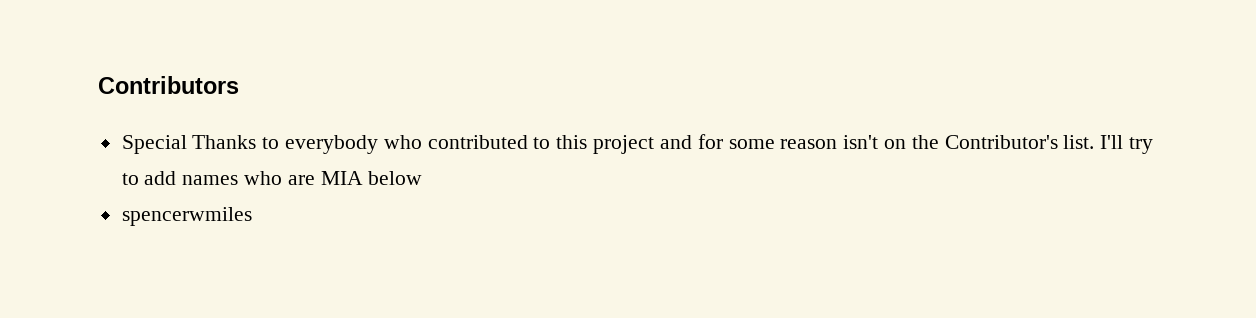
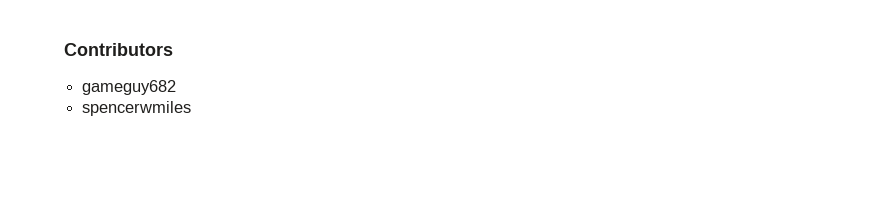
- Special Thanks to everybody who contributed to this project and for some reason isn't on the Contributor's list. I'll try to add names who are MIA below
+ gameguy682

